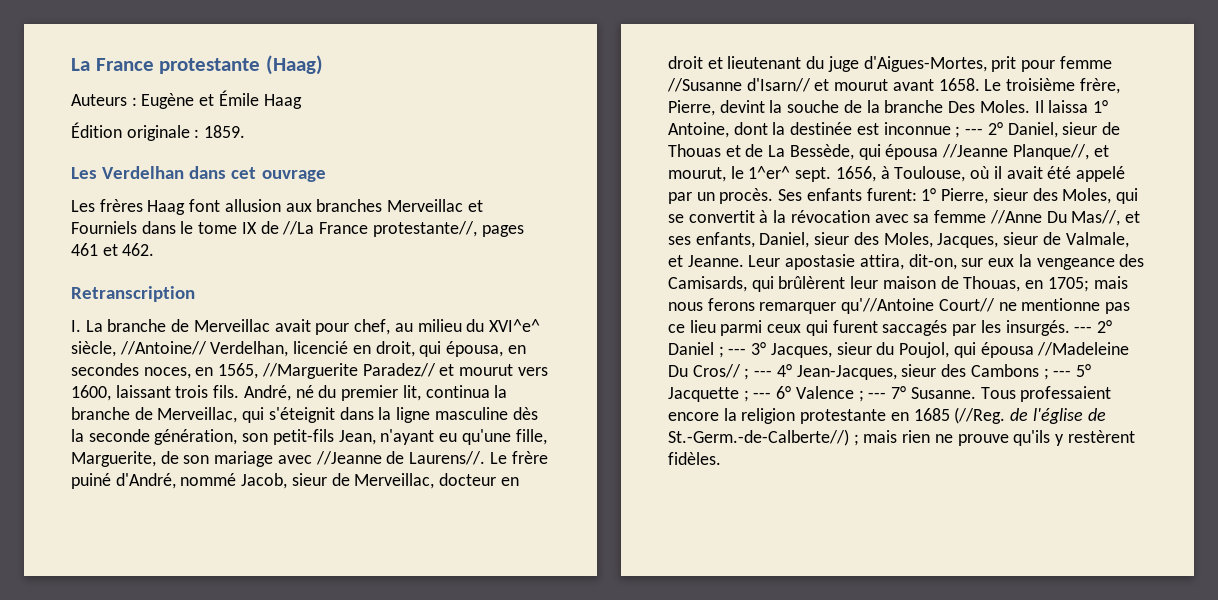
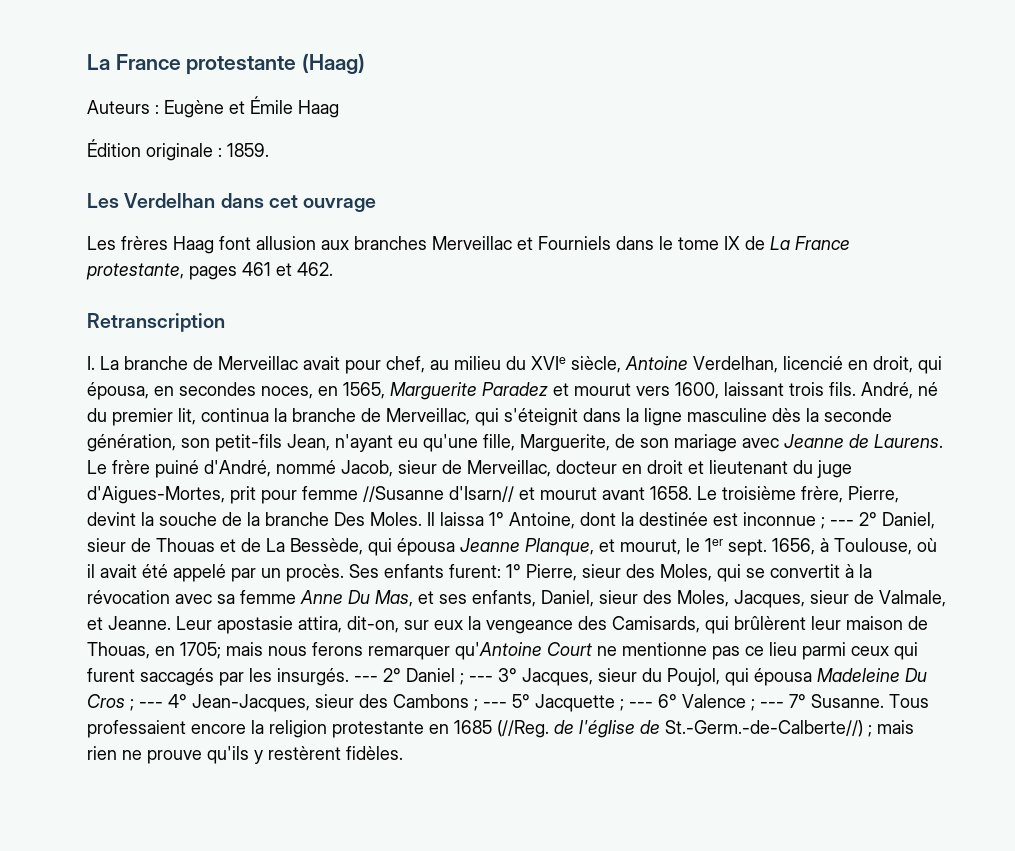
- Les frères Haag font allusion aux branches Merveillac et Fourniels dans le tome IX de //La France protestante//, pages 461 et 462.
+ Les frères Haag font allusion aux branches Merveillac et Fourniels dans le tome IX de La France protestante, pages 461 et 462.
- I. La branche de Merveillac avait pour chef, au milieu du XVI^e^ siècle, //Antoine// Verdelhan, licencié en droit, qui épousa, en secondes noces, en 1565, //Marguerite Paradez// et mourut vers 1600, laissant trois fils.
+ I. La branche de Merveillac avait pour chef, au milieu du XVIe siècle, Antoine Verdelhan, licencié en droit, qui épousa, en secondes noces, en 1565, Marguerite Paradez et mourut vers 1600, laissant trois fils.
- André, né du premier lit, continua la branche de Merveillac, qui s'éteignit dans la ligne masculine dès la seconde génération, son petit-fils Jean, n'ayant eu qu'une fille, Marguerite, de son mariage avec //Jeanne de Laurens//.
+ André, né du premier lit, continua la branche de Merveillac, qui s'éteignit dans la ligne masculine dès la seconde génération, son petit-fils Jean, n'ayant eu qu'une fille, Marguerite, de son mariage avec Jeanne de Laurens.
- Il laissa 1° Antoine, dont la destinée est inconnue ; --- 2° Daniel, sieur de Thouas et de La Bessède, qui épousa //Jeanne Planque//, et mourut, le 1^er^ sept.
+ Il laissa 1° Antoine, dont la destinée est inconnue ; --- 2° Daniel, sieur de Thouas et de La Bessède, qui épousa Jeanne Planque, et mourut, le 1er sept.
- Ses enfants furent: 1° Pierre, sieur des Moles, qui se convertit à la révocation avec sa femme //Anne Du Mas//, et ses enfants, Daniel, sieur des Moles, Jacques, sieur de Valmale, et Jeanne.
+ Ses enfants furent: 1° Pierre, sieur des Moles, qui se convertit à la révocation avec sa femme Anne Du Mas, et ses enfants, Daniel, sieur des Moles, Jacques, sieur de Valmale, et Jeanne.
- Leur apostasie attira, dit-on, sur eux la vengeance des Camisards, qui brûlèrent leur maison de Thouas, en 1705; mais nous ferons remarquer qu'//Antoine Court// ne mentionne pas ce lieu parmi ceux qui furent saccagés par les insurgés.
+ Leur apostasie attira, dit-on, sur eux la vengeance des Camisards, qui brûlèrent leur maison de Thouas, en 1705; mais nous ferons remarquer qu'Antoine Court ne mentionne pas ce lieu parmi ceux qui furent saccagés par les insurgés.
- --- 2° Daniel ; --- 3° Jacques, sieur du Poujol, qui épousa //Madeleine Du Cros// ; --- 4° Jean-Jacques, sieur des Cambons ; --- 5° Jacquette ; --- 6° Valence ; --- 7° Susanne.
+ --- 2° Daniel ; --- 3° Jacques, sieur du Poujol, qui épousa Madeleine Du Cros ; --- 4° Jean-Jacques, sieur des Cambons ; --- 5° Jacquette ; --- 6° Valence ; --- 7° Susanne.

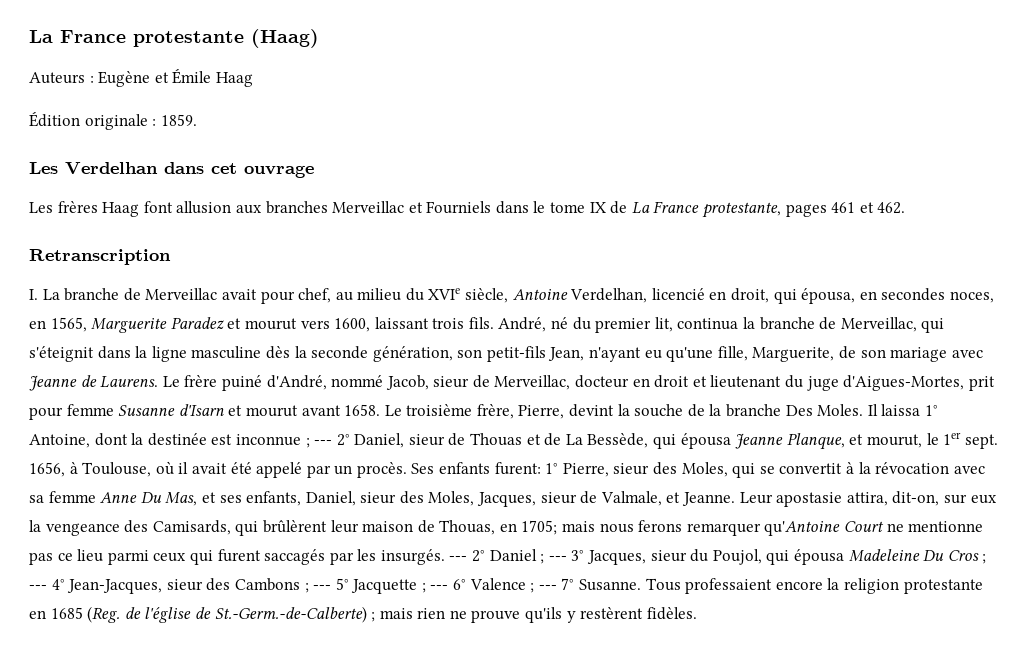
- Le frère puiné d'André, nommé Jacob, sieur de Merveillac, docteur en droit et lieutenant du juge d'Aigues-Mortes, prit pour femme //Susanne d'Isarn// et mourut avant 1658.
+ Le frère puiné d'André, nommé Jacob, sieur de Merveillac, docteur en droit et lieutenant du juge d'Aigues-Mortes, prit pour femme Susanne d'Isarn et mourut avant 1658.
- Tous professaient encore la religion protestante en 1685 (//Reg. de l'église de St.-Germ.-de-Calberte//) ; mais rien ne prouve qu'ils y restèrent fidèles.
+ Tous professaient encore la religion protestante en 1685 (Reg. de l'église de St.-Germ.-de-Calberte) ; mais rien ne prouve qu'ils y restèrent fidèles.

